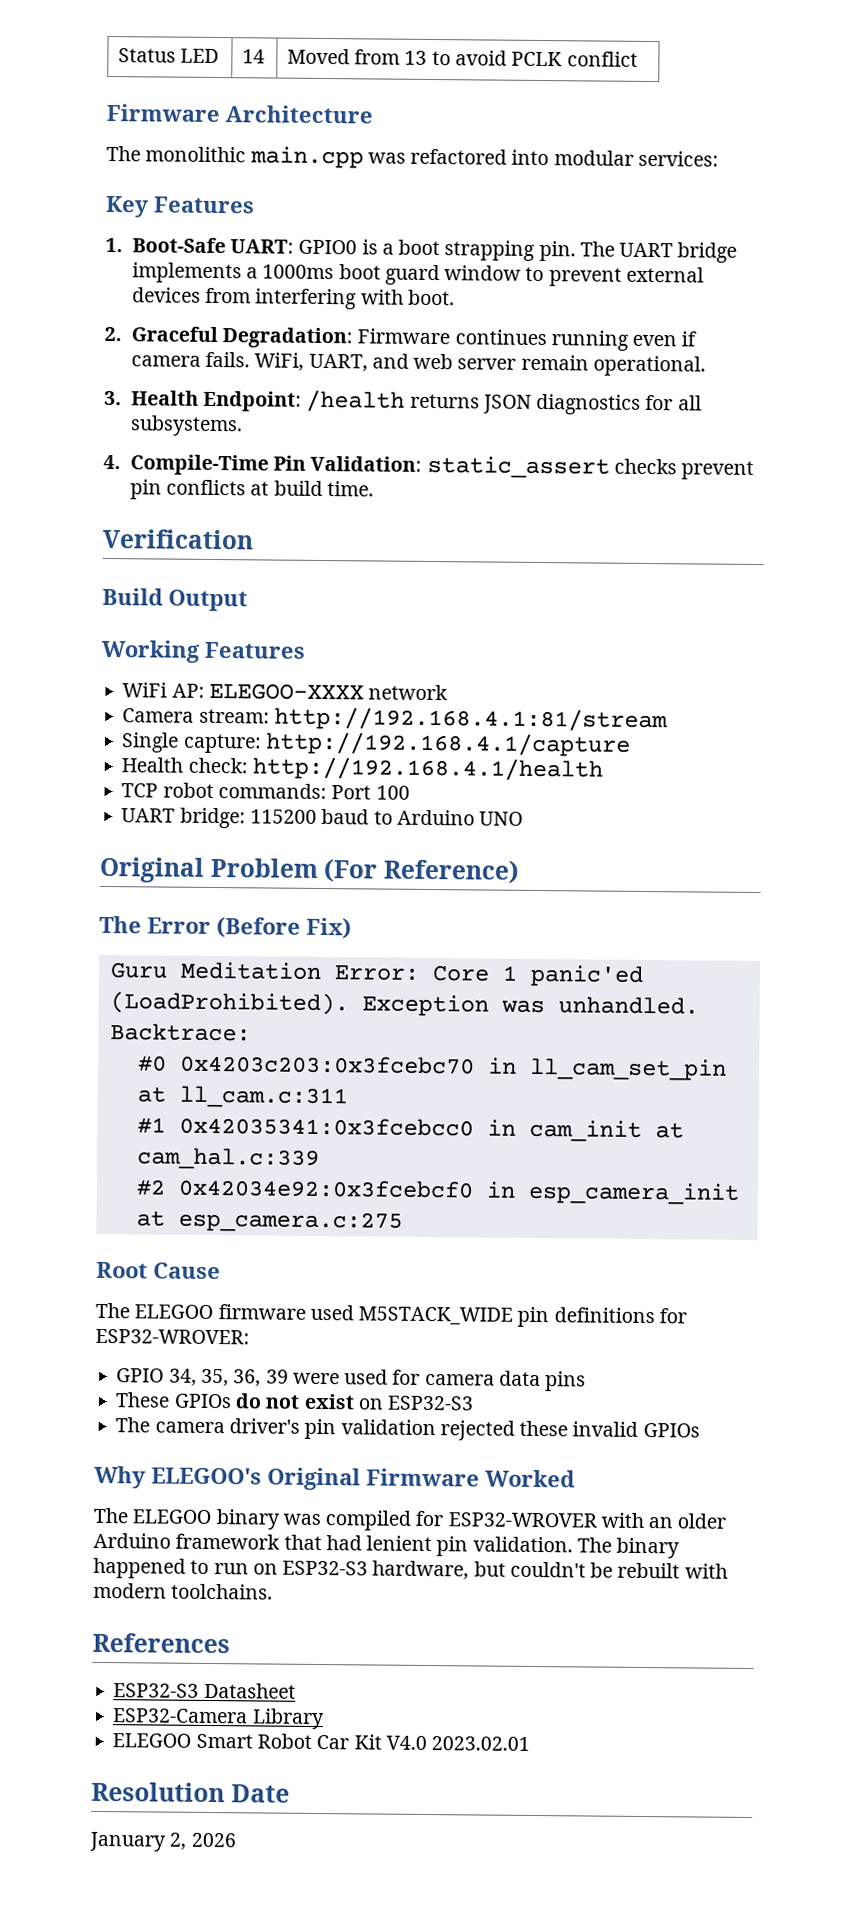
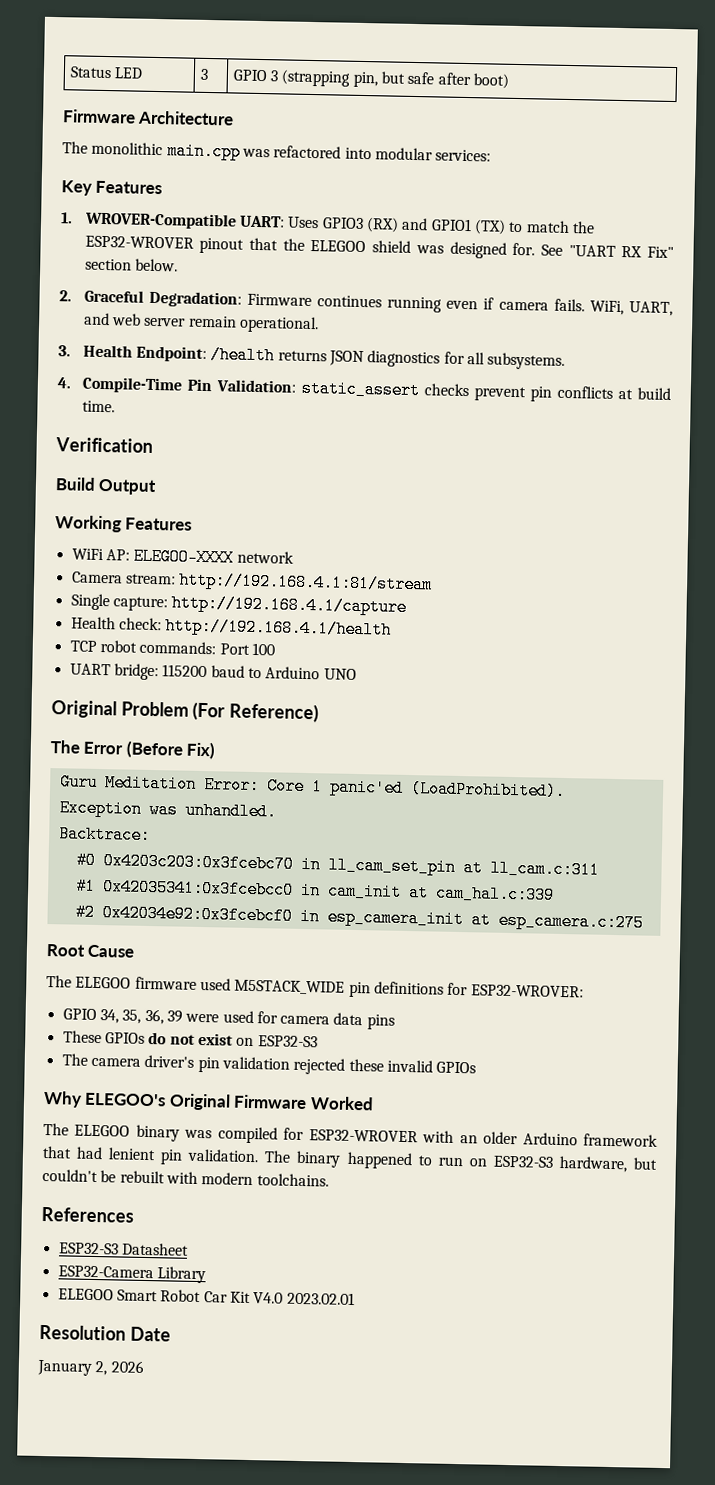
- Status LED | 14 | Moved from 13 to avoid PCLK conflict
+ Status LED | 3 | GPIO 3 (strapping pin, but safe after boot)
- 1. Boot-Safe UART: GPIO0 is a boot strapping pin. The UART bridge implements a 1000ms boot guard window to prevent external devices from interfering with boot.
+ 1. WROVER-Compatible UART: Uses GPIO3 (RX) and GPIO1 (TX) to match the ESP32-WROVER pinout that the ELEGOO shield was designed for. See "UART RX Fix" section below.

